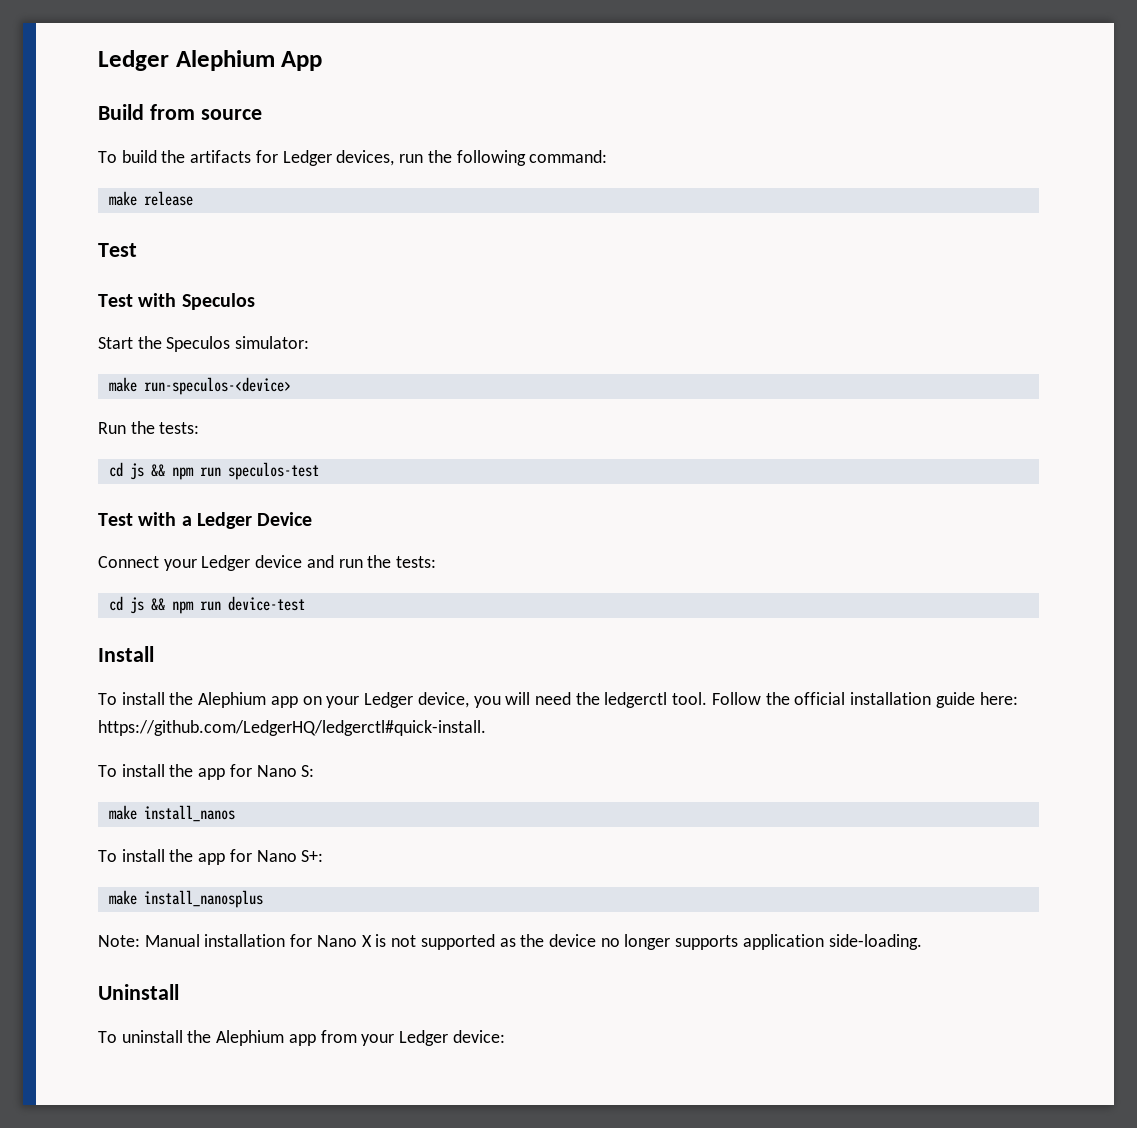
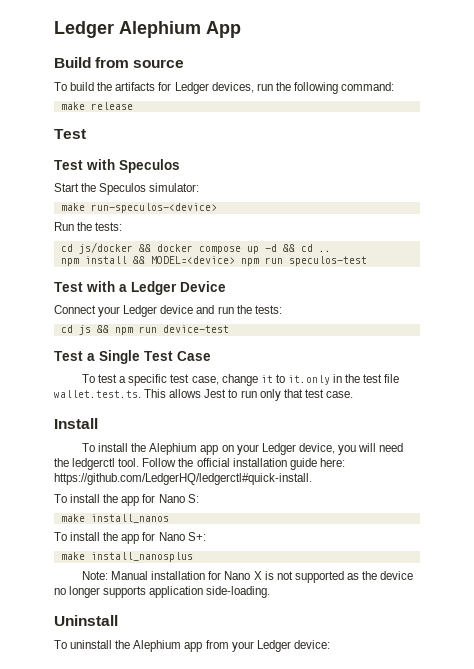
- cd js && npm run speculos-test
+ cd js/docker && docker compose up -d && cd ..
+ npm install && MODEL=<device> npm run speculos-test
+ Test a Single Test Case
+ To test a specific test case, change it to it.only in the test file wallet.test.ts. This allows Jest to run only that test case.

